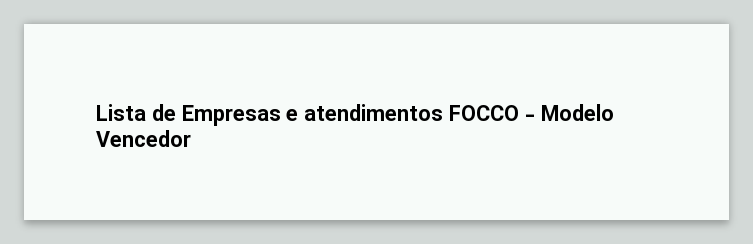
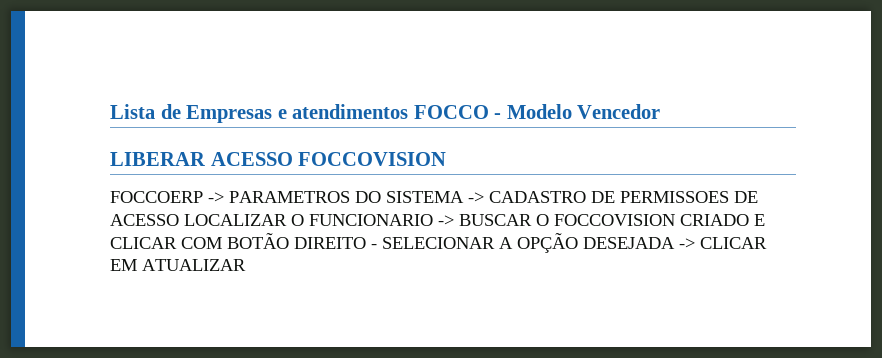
+ LIBERAR ACESSO FOCCOVISION
+ FOCCOERP -> PARAMETROS DO SISTEMA -> CADASTRO DE PERMISSOES DE ACESSO LOCALIZAR O FUNCIONARIO -> BUSCAR O FOCCOVISION CRIADO E CLICAR COM BOTÃO DIREITO - SELECIONAR A OPÇÃO DESEJADA -> CLICAR EM ATUALIZAR

